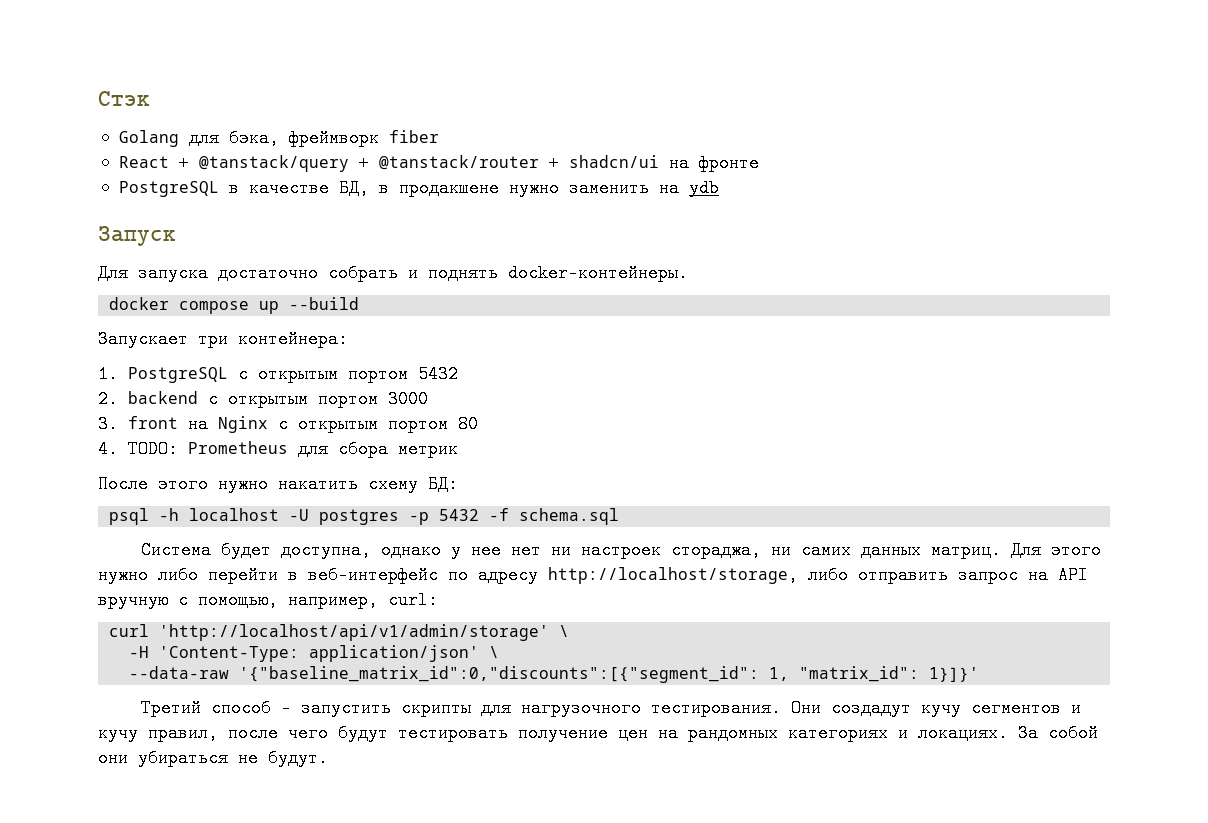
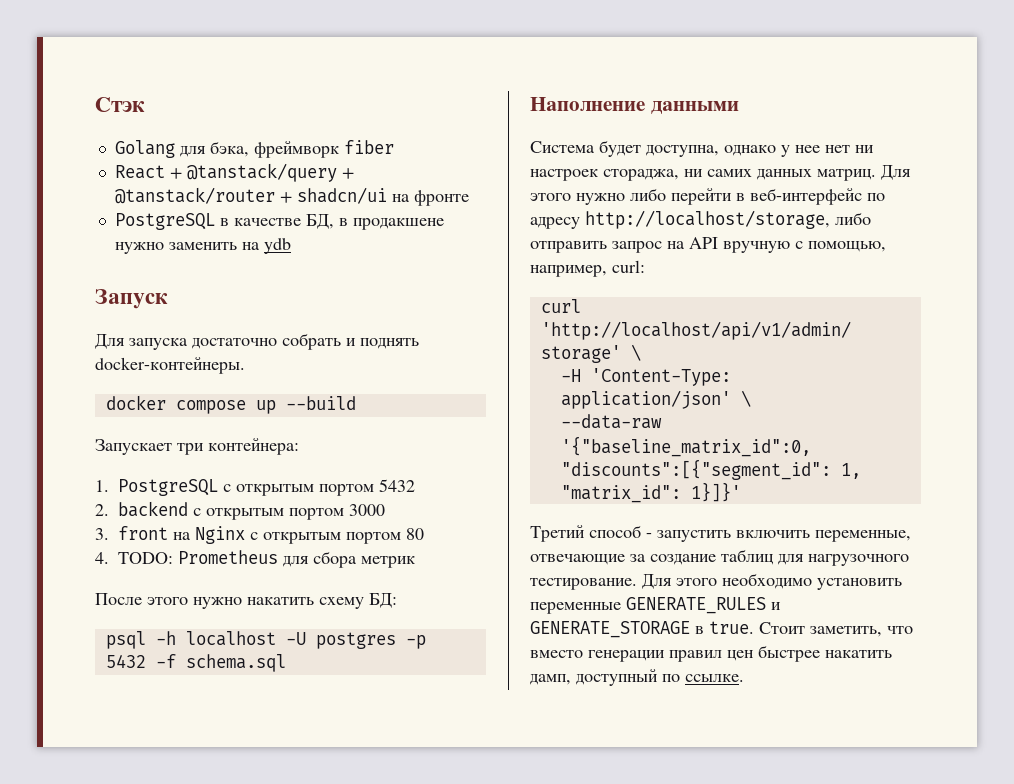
+ Наполнение данными
- Третий способ - запустить скрипты для нагрузочного тестирования. Они создадут кучу сегментов и кучу правил, после чего будут тестировать получение цен на рандомных категориях и локациях. За собой они убираться не будут.
+ Третий способ - запустить включить переменные, отвечающие за создание таблиц для нагрузочного тестирование. Для этого необходимо установить переменные GENERATE_RULES и GENERATE_STORAGE в true. Стоит заметить, что вместо генерации правил цен быстрее накатить дамп, доступный по ссылке.

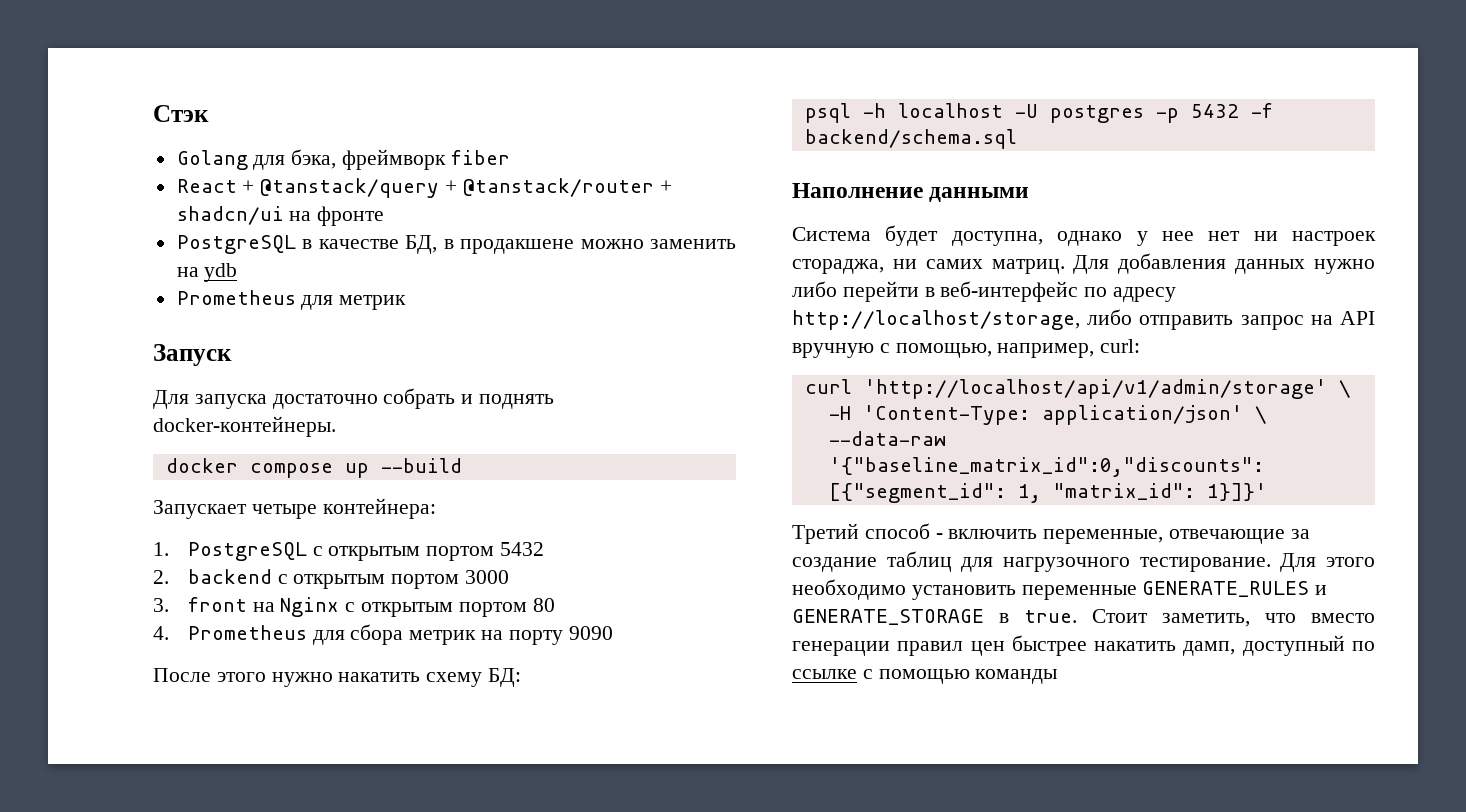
- PostgreSQL в качестве БД, в продакшене нужно заменить на ydb
+ PostgreSQL в качестве БД, в продакшене можно заменить на ydb
+ Prometheus для метрик
- Запускает три контейнера:
+ Запускает четыре контейнера:
- 4. TODO: Prometheus для сбора метрик
+ 4. Prometheus для сбора метрик на порту 9090
- psql -h localhost -U postgres -p 5432 -f schema.sql
+ psql -h localhost -U postgres -p 5432 -f backend/schema.sql
- Система будет доступна, однако у нее нет ни настроек стораджа, ни самих данных матриц.
+ Система будет доступна, однако у нее нет ни настроек стораджа, ни самих матриц.
- Для этого нужно либо перейти в веб-интерфейс по адресу http://localhost/storage, либо отправить запрос на API вручную с помощью, например, curl:
+ Для добавления данных нужно либо перейти в веб-интерфейс по адресу http://localhost/storage, либо отправить запрос на API вручную с помощью, например, curl:
- Третий способ - запустить включить переменные, отвечающие за создание таблиц для нагрузочного тестирование.
+ Третий способ - включить переменные, отвечающие за создание таблиц для нагрузочного тестирование.
- Стоит заметить, что вместо генерации правил цен быстрее накатить дамп, доступный по ссылке.
+ Стоит заметить, что вместо генерации правил цен быстрее накатить дамп, доступный по ссылке с помощью команды

